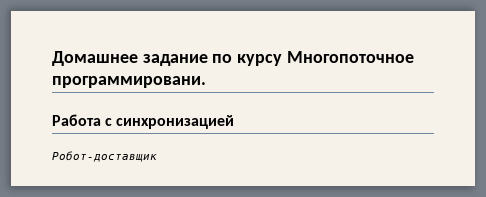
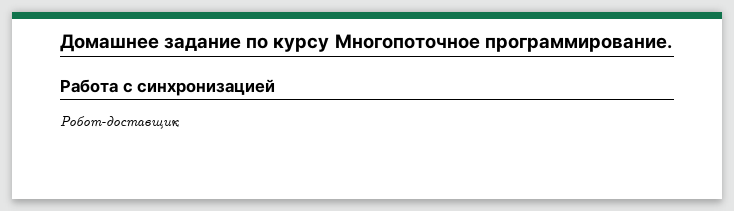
- Домашнее задание по курсу Многопоточное программировани.
+ Домашнее задание по курсу Многопоточное программирование.

